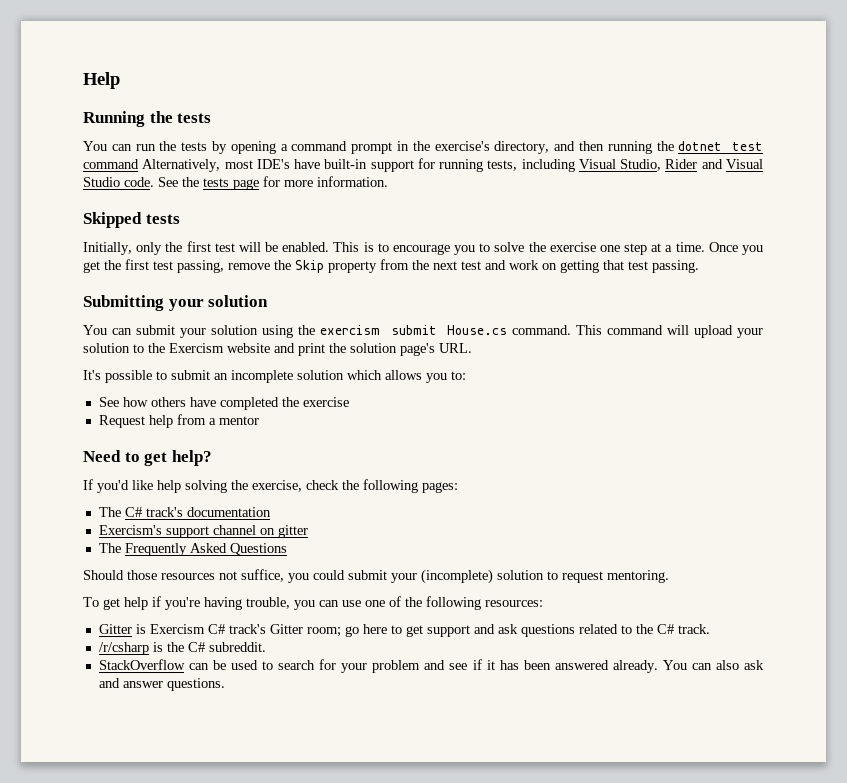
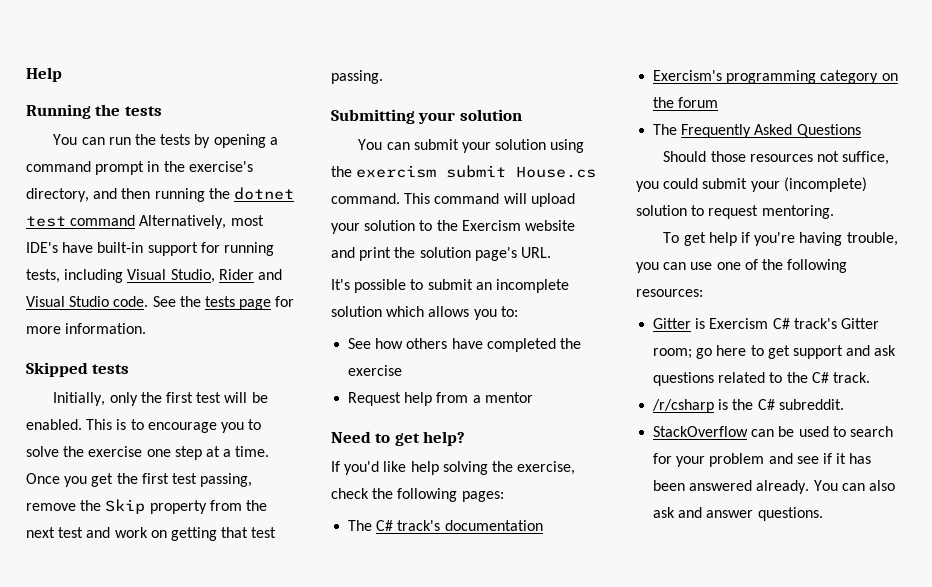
- Exercism's support channel on gitter
+ Exercism's programming category on the forum

